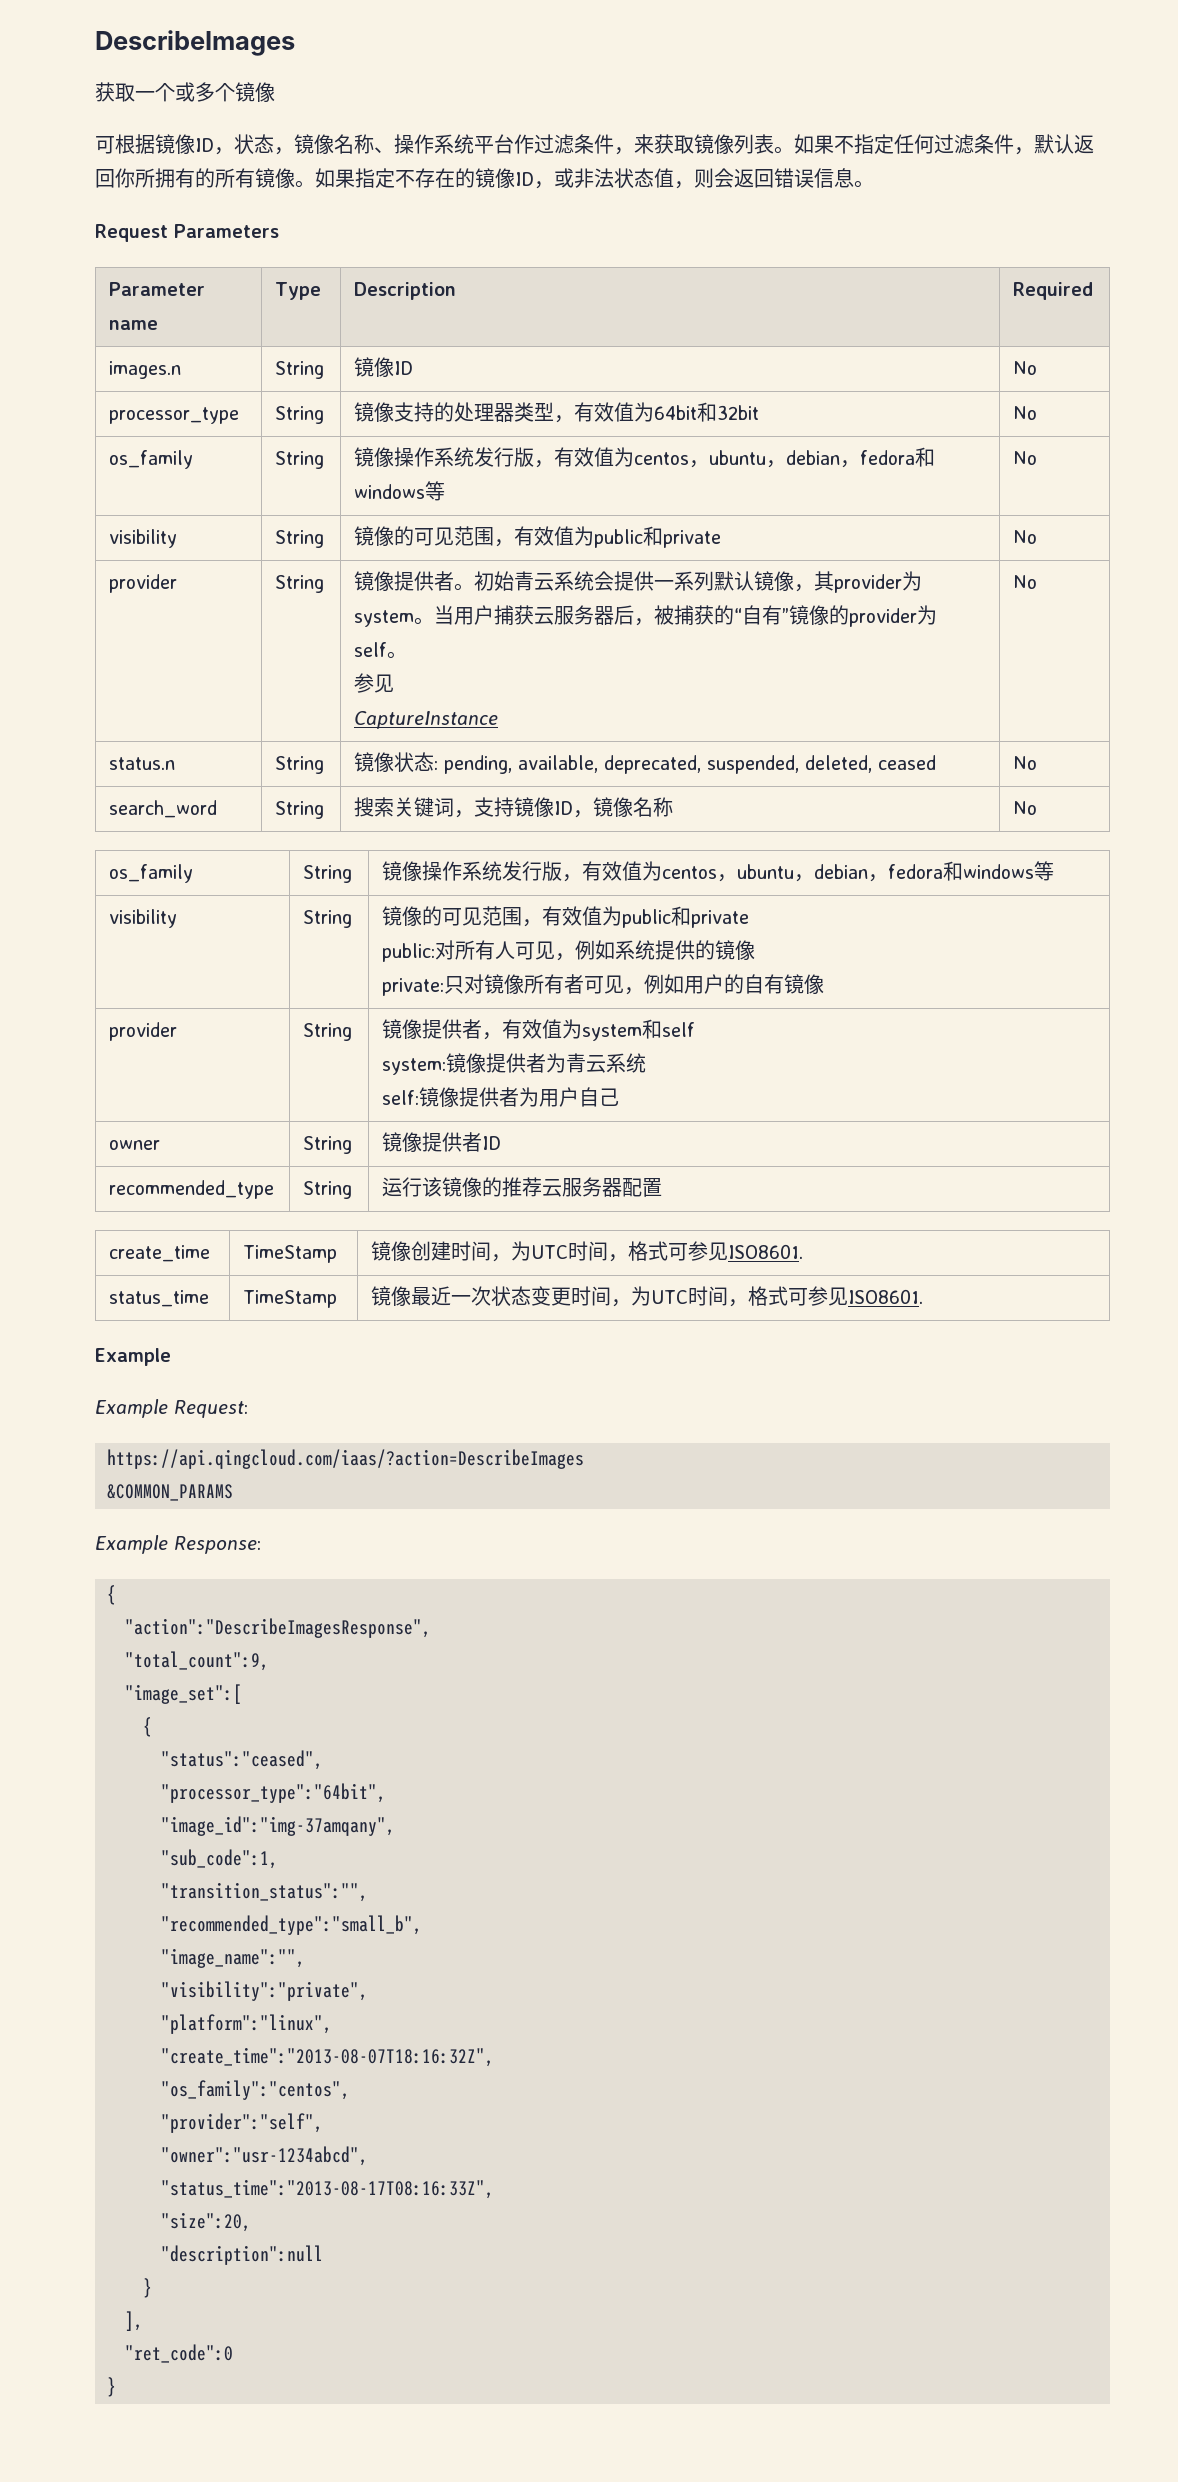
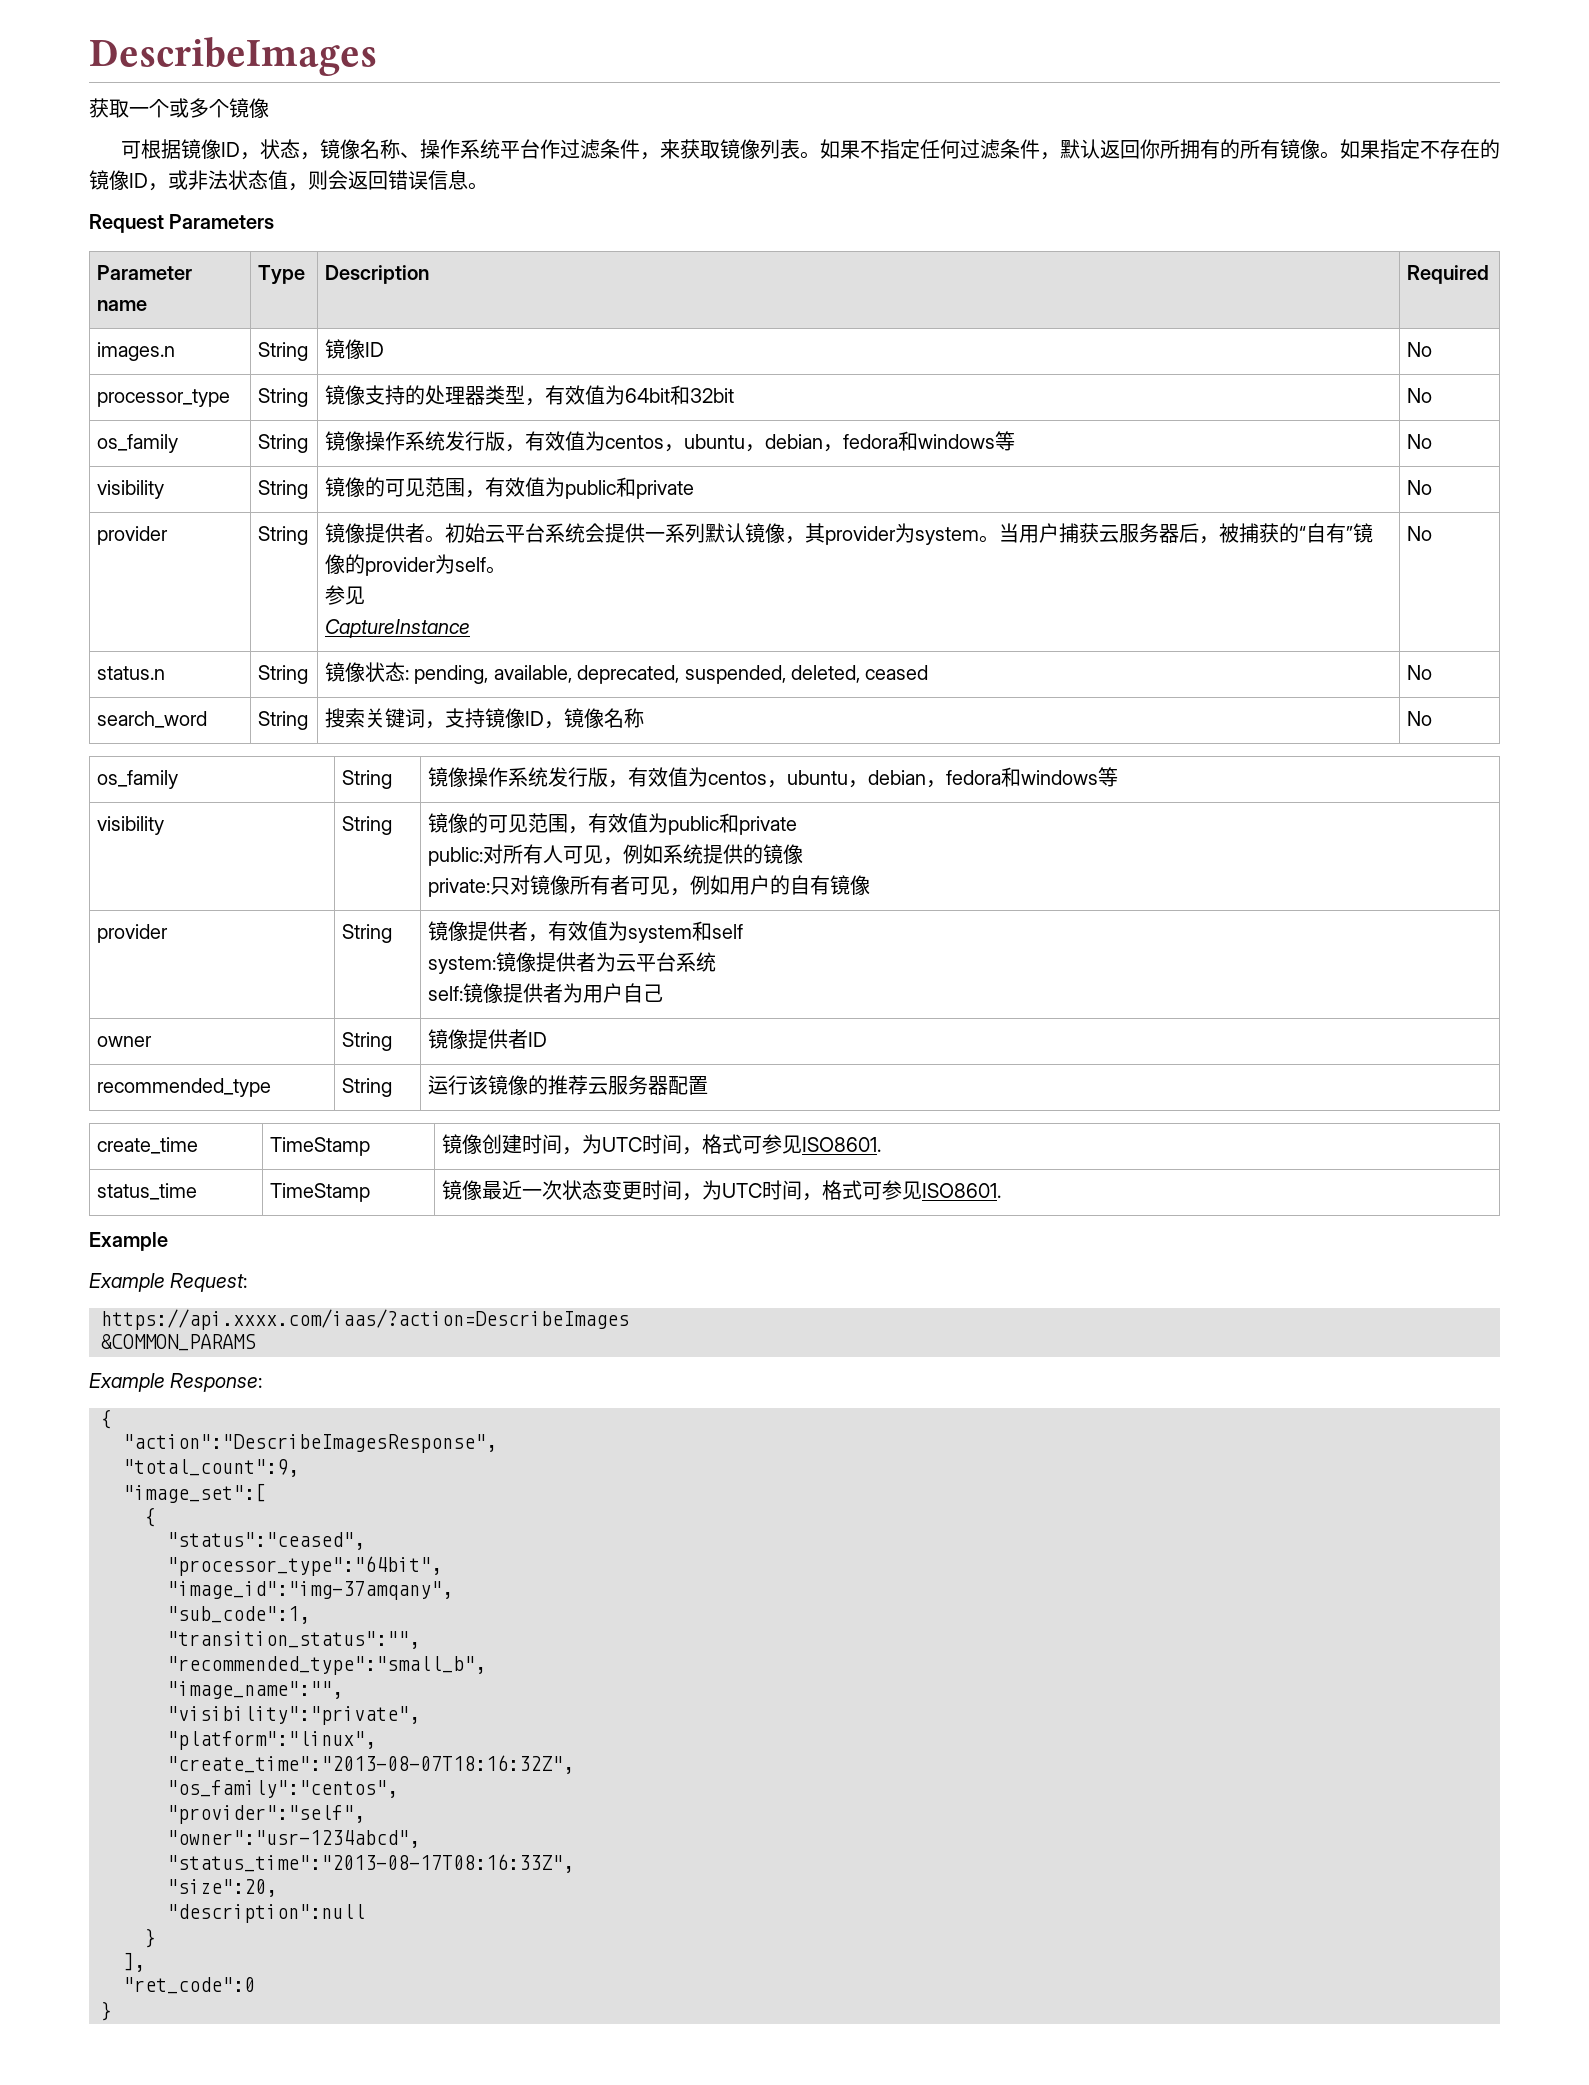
- provider | String | 镜像提供者。初始青云系统会提供一系列默认镜像，其provider为system。当用户捕获云服务器后，被捕获的“自有”镜像的provider为self。
+ provider | String | 镜像提供者。初始云平台系统会提供一系列默认镜像，其provider为system。当用户捕获云服务器后，被捕获的“自有”镜像的provider为self。
  provider | String | 镜像提供者，有效值为system和self
- system:镜像提供者为青云系统
+ system:镜像提供者为云平台系统
- https://api.qingcloud.com/iaas/?action=DescribeImages
+ https://api.xxxx.com/iaas/?action=DescribeImages

